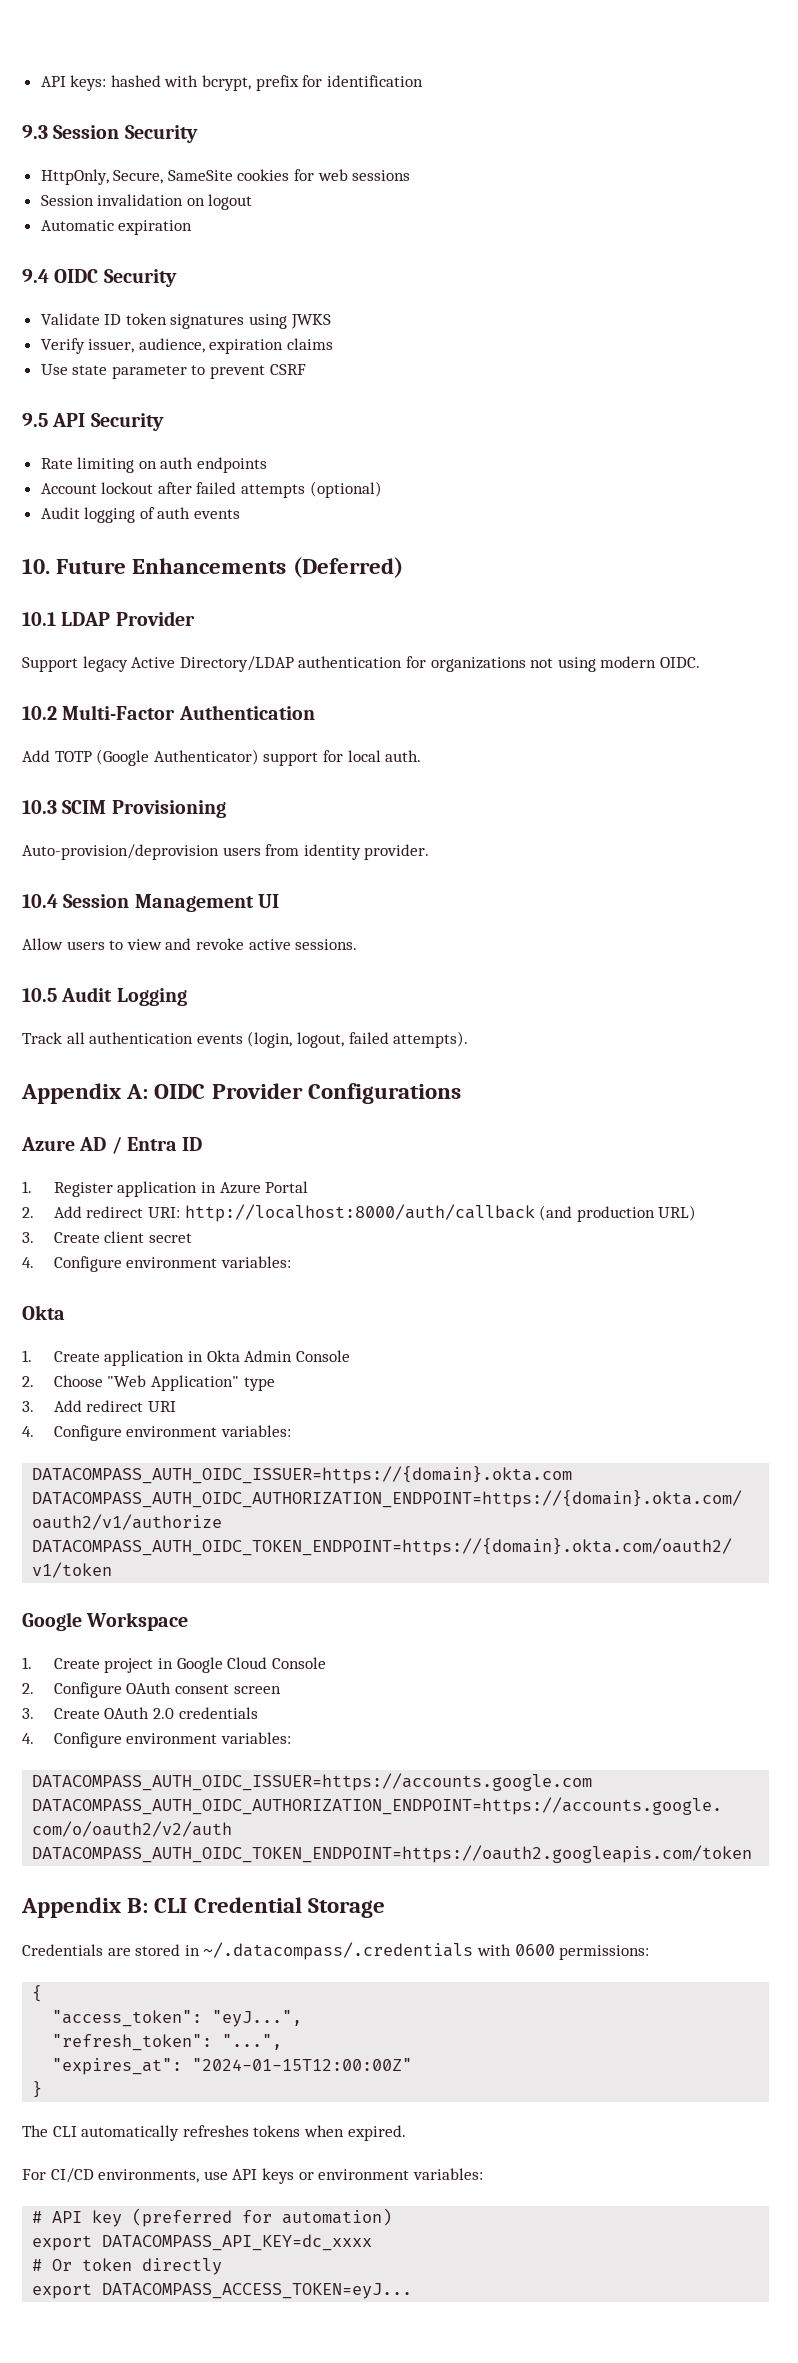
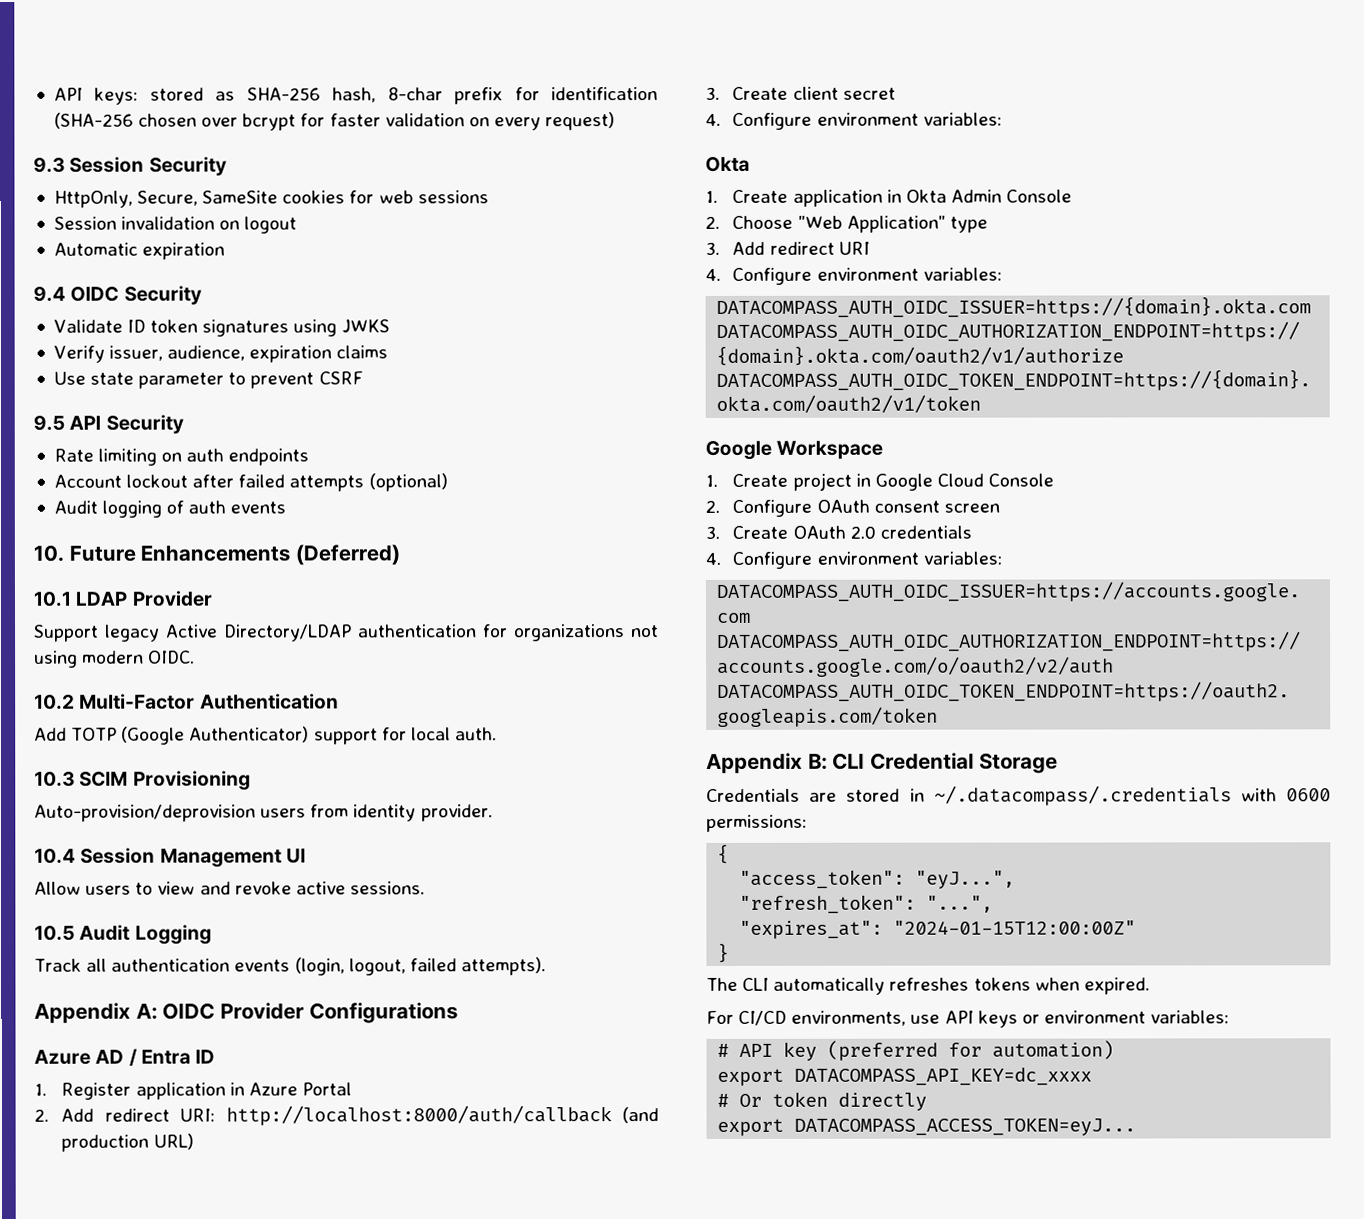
- API keys: hashed with bcrypt, prefix for identification
+ API keys: stored as SHA-256 hash, 8-char prefix for identification (SHA-256 chosen over bcrypt for faster validation on every request)

